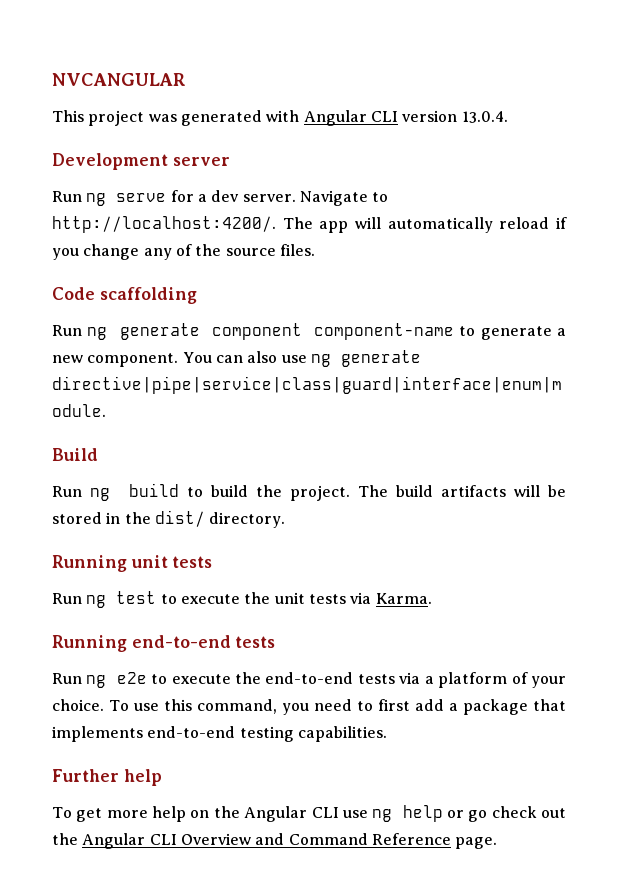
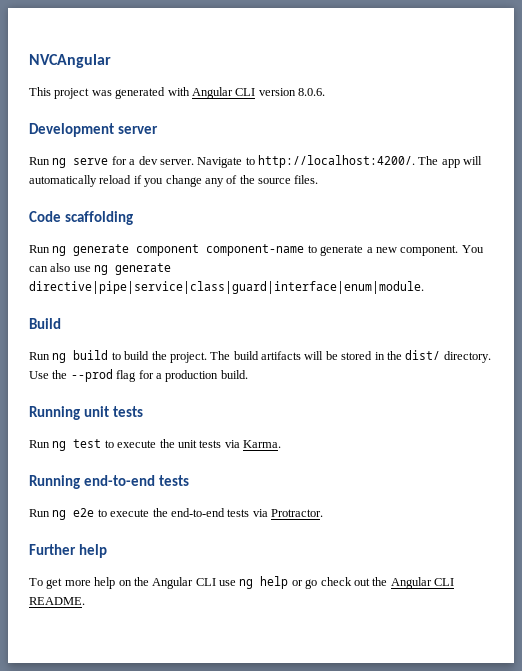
- NVCANGULAR
+ NVCAngular
- This project was generated with Angular CLI version 13.0.4.
+ This project was generated with Angular CLI version 8.0.6.
+ Use the --prod flag for a production build.
- Run ng e2e to execute the end-to-end tests via a platform of your choice. To use this command, you need to first add a package that implements end-to-end testing capabilities.
+ Run ng e2e to execute the end-to-end tests via Protractor.
- To get more help on the Angular CLI use ng help or go check out the Angular CLI Overview and Command Reference page.
+ To get more help on the Angular CLI use ng help or go check out the Angular CLI README.

